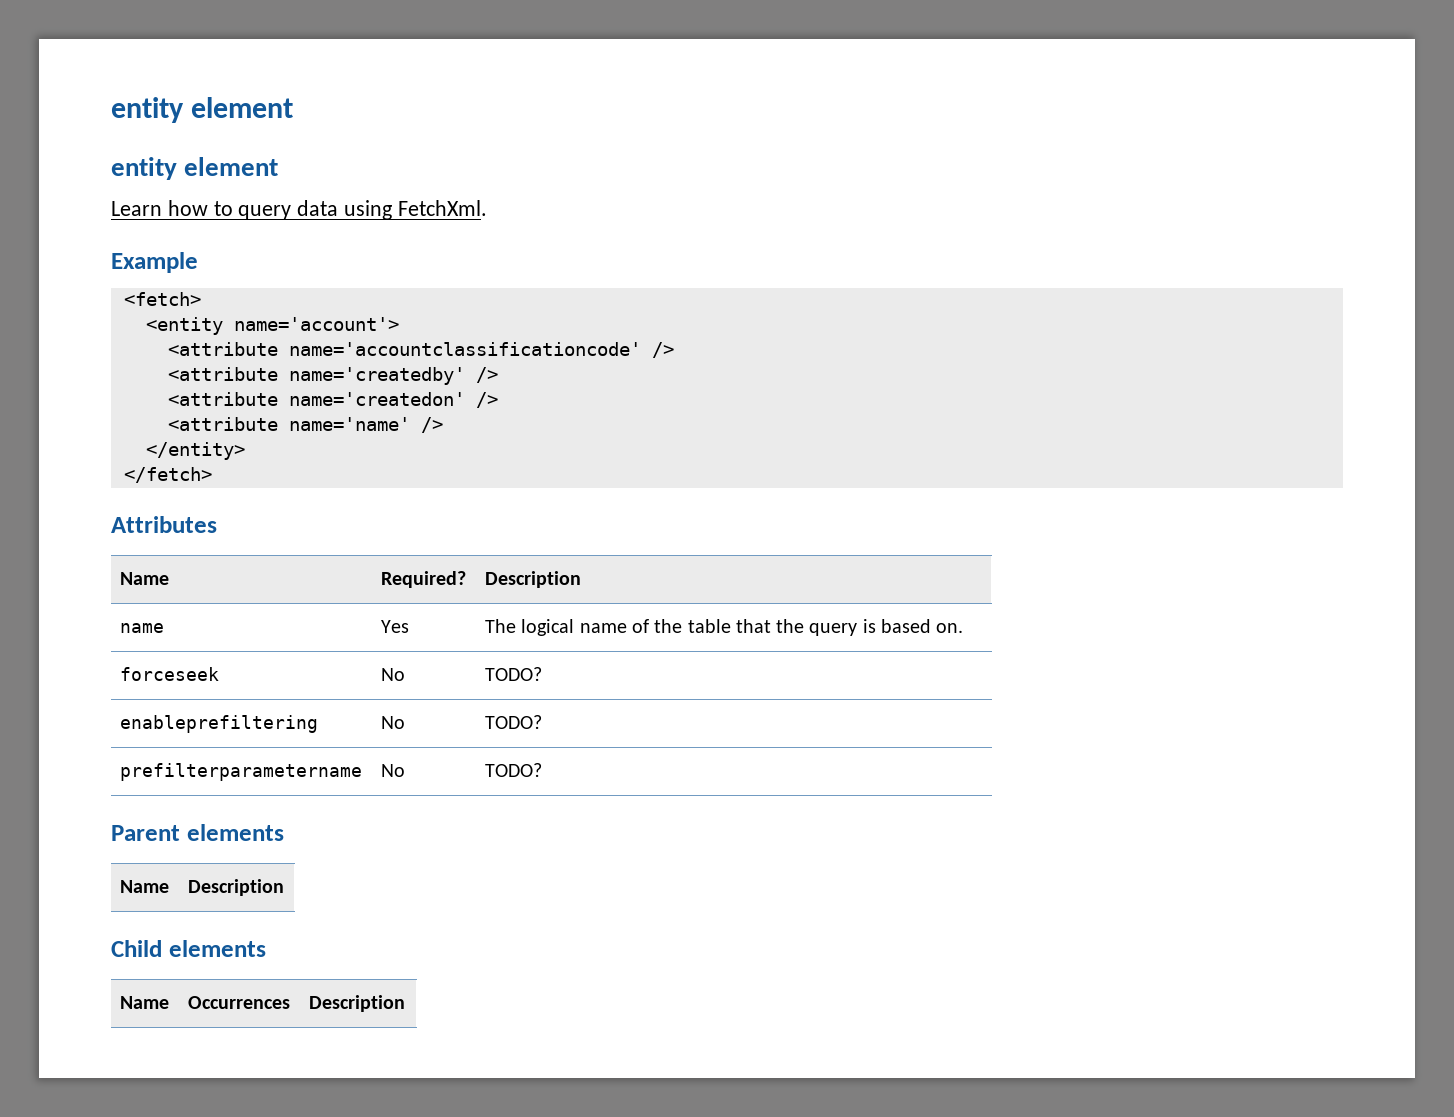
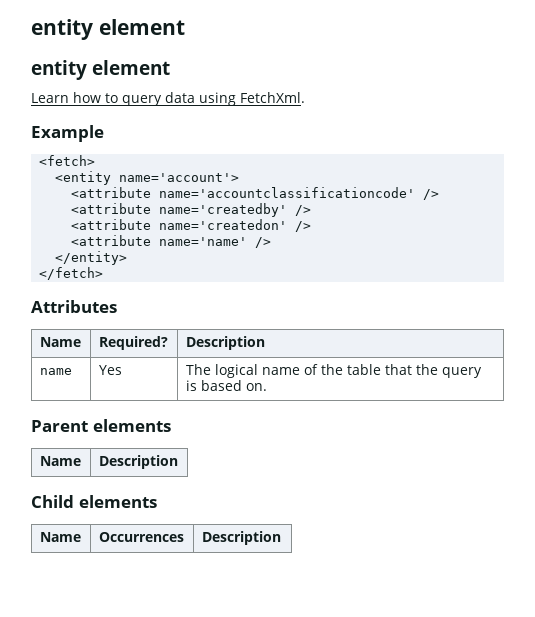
- forceseek | No | TODO?
- enableprefiltering | No | TODO?
- prefilterparametername | No | TODO?

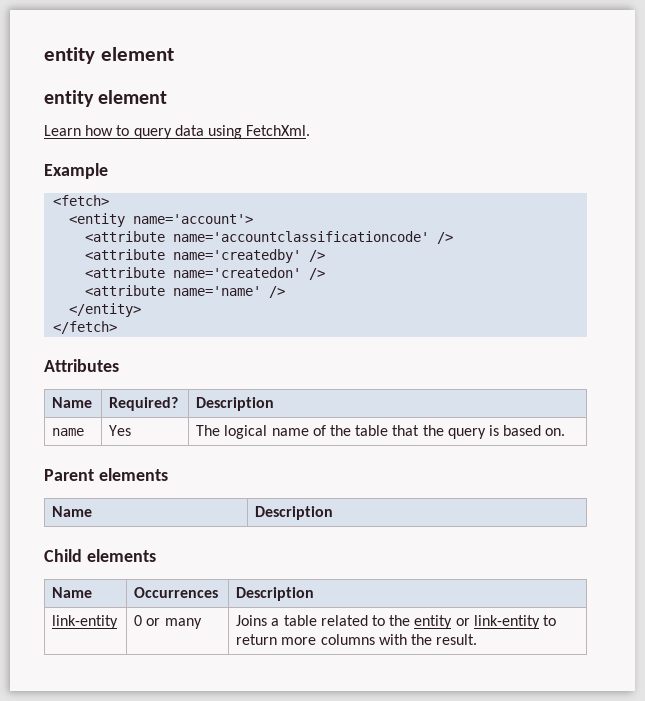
+ link-entity | 0 or many | Joins a table related to the entity or link-entity to return more columns with the result.

